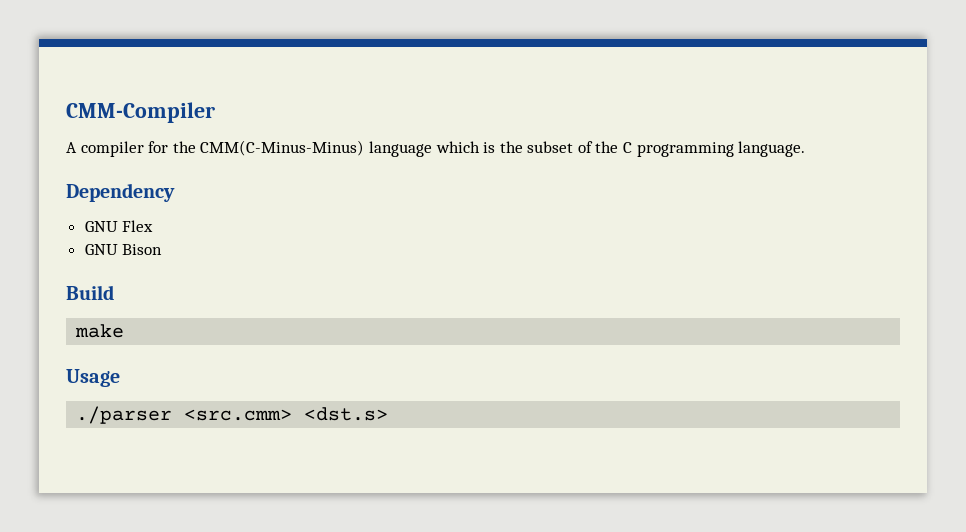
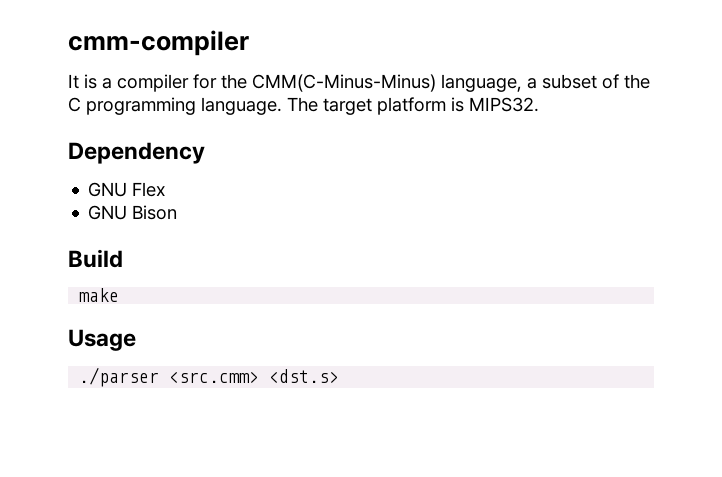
- CMM-Compiler
- A compiler for the CMM(C-Minus-Minus) language which is the subset of the C programming language.
+ cmm-compiler
+ It is a compiler for the CMM(C-Minus-Minus) language, a subset of the C programming language. The target platform is MIPS32.

